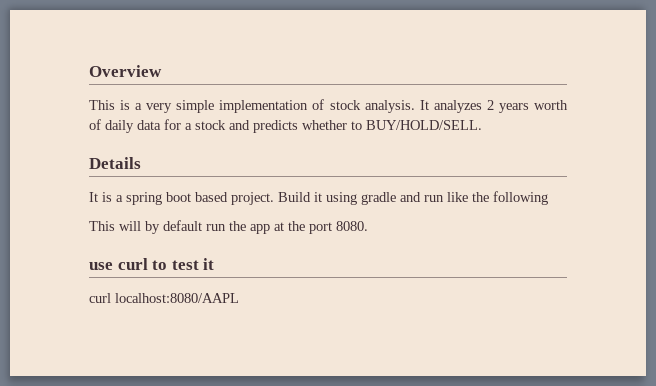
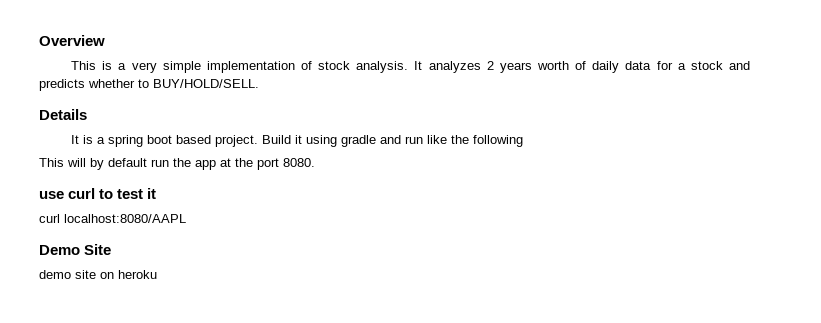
+ Demo Site
+ demo site on heroku

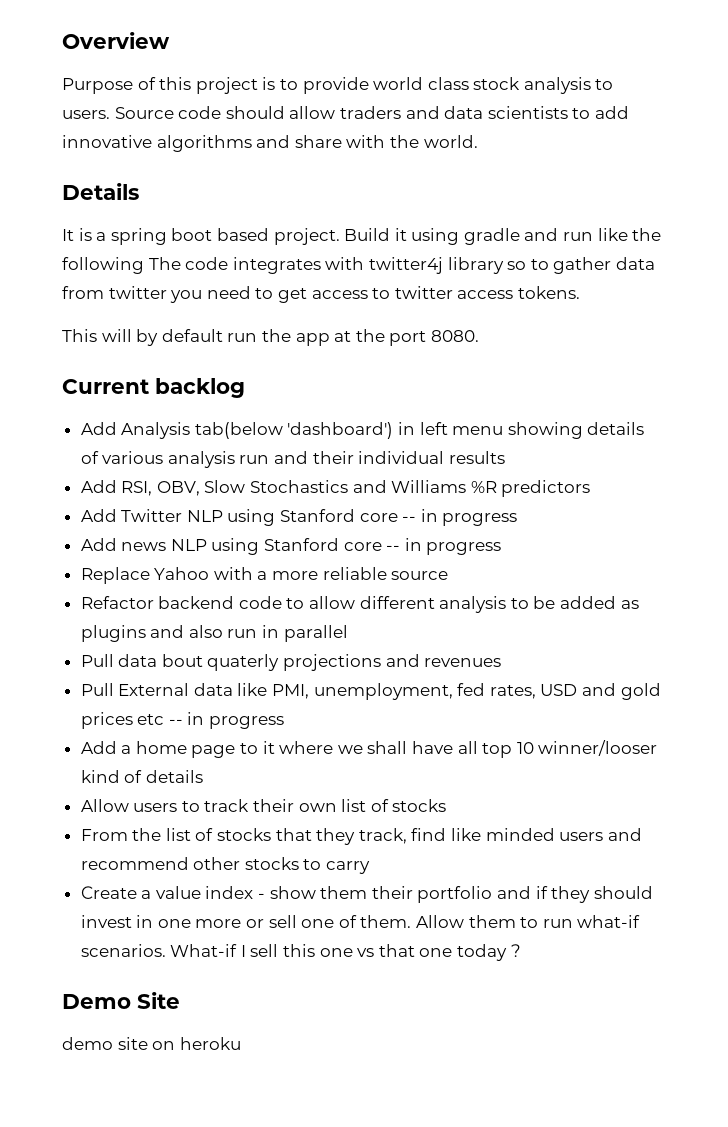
- This is a very simple implementation of stock analysis. It analyzes 2 years worth of daily data for a stock and predicts whether to BUY/HOLD/SELL.
+ Purpose of this project is to provide world class stock analysis to users. Source code should allow traders and data scientists to add innovative algorithms and share with the world.
- Build it using gradle and run like the following
+ Build it using gradle and run like the following The code integrates with twitter4j library so to gather data from twitter you need to get access to twitter access tokens.
- use curl to test it
- curl localhost:8080/AAPL
+ Current backlog
+ Add Analysis tab(below 'dashboard') in left menu showing details of various analysis run and their individual results
+ Add RSI, OBV, Slow Stochastics and Williams %R predictors
+ Add Twitter NLP using Stanford core -- in progress
+ Add news NLP using Stanford core -- in progress
+ Replace Yahoo with a more reliable source
+ Refactor backend code to allow different analysis to be added as plugins and also run in parallel
+ Pull data bout quaterly projections and revenues
+ Pull External data like PMI, unemployment, fed rates, USD and gold prices etc -- in progress
+ Add a home page to it where we shall have all top 10 winner/looser kind of details
+ Allow users to track their own list of stocks
+ From the list of stocks that they track, find like minded users and recommend other stocks to carry
+ Create a value index - show them their portfolio and if they should invest in one more or sell one of them. Allow them to run what-if scenarios. What-if I sell this one vs that one today ?

